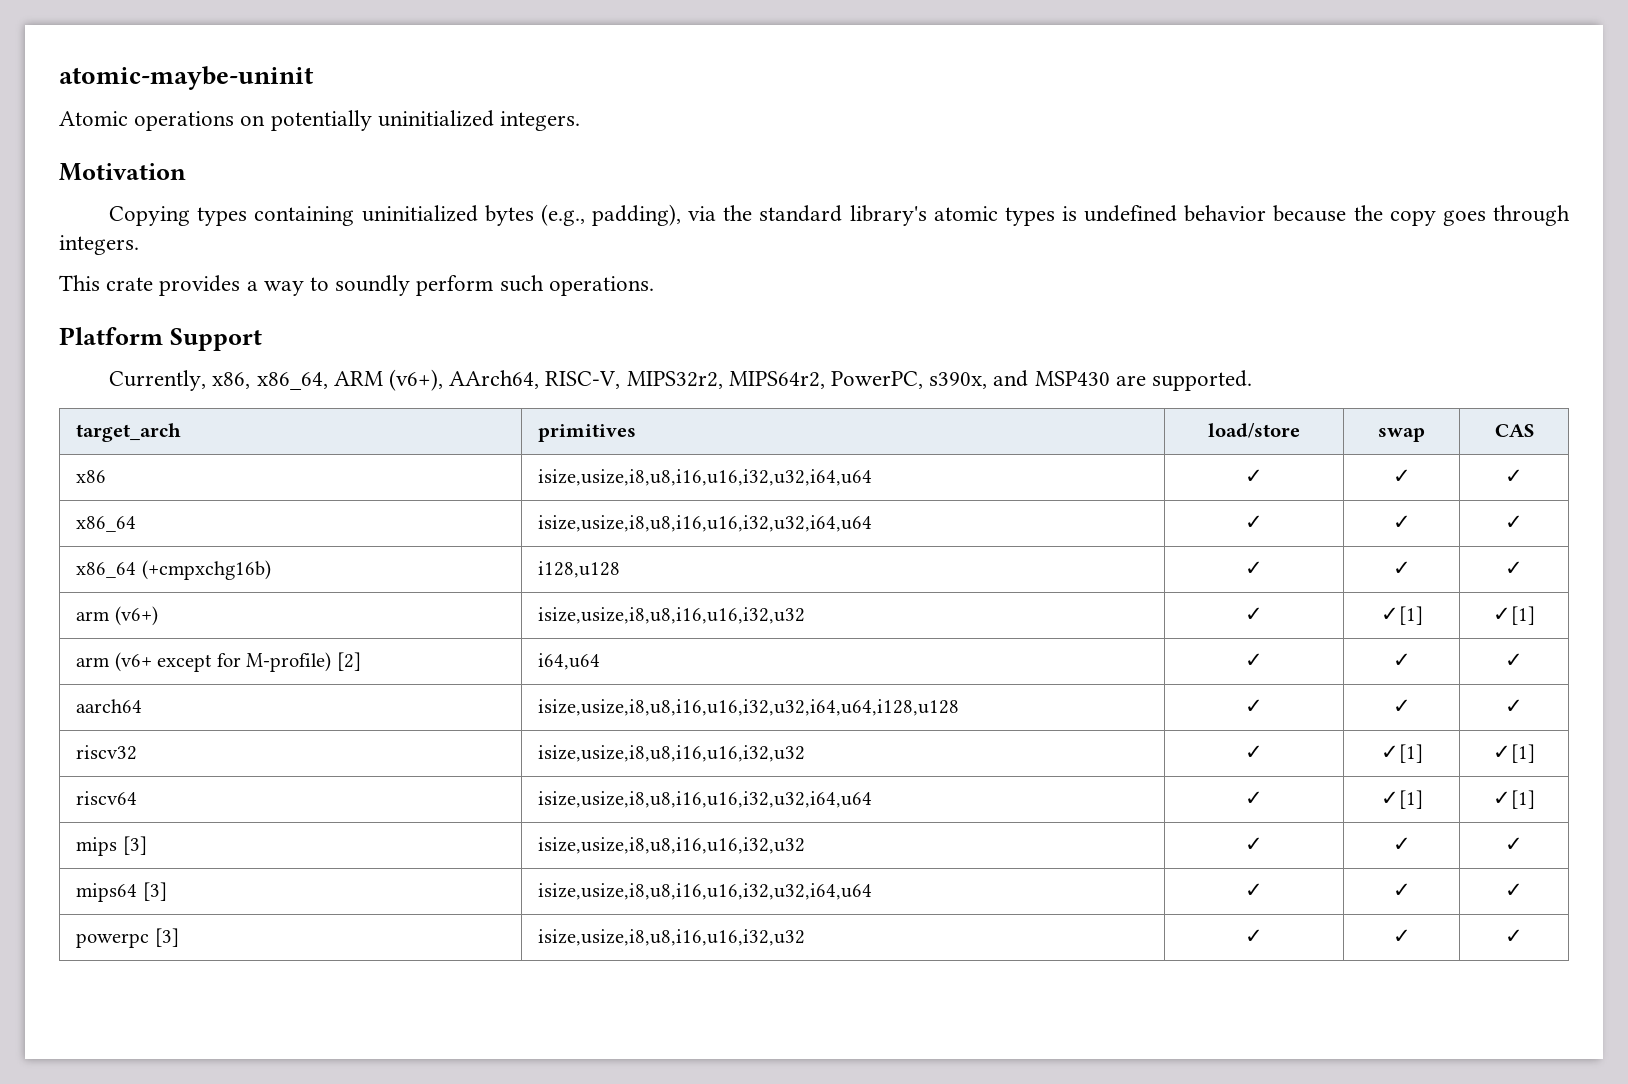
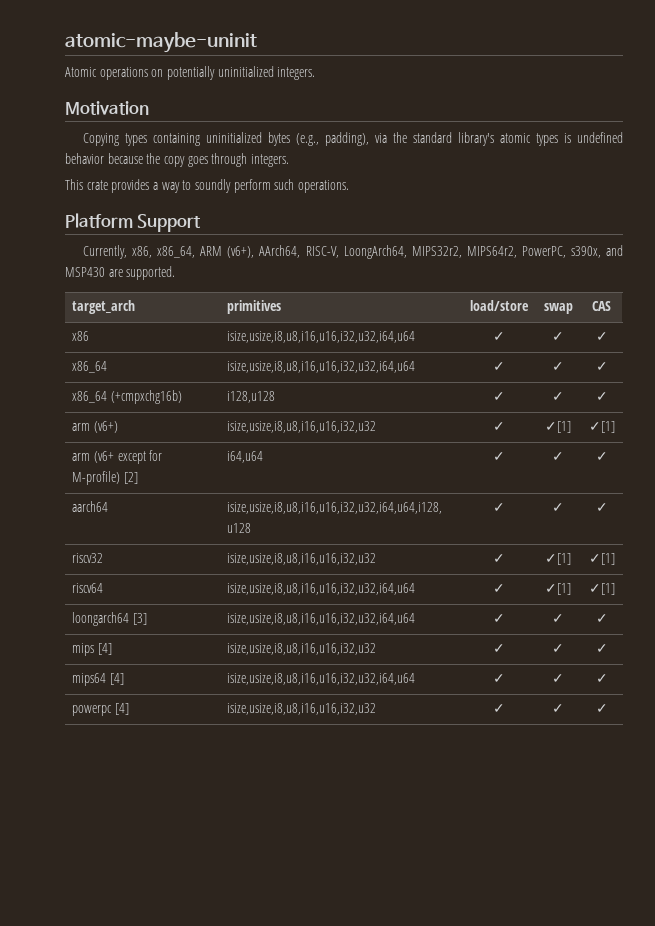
- Currently, x86, x86_64, ARM (v6+), AArch64, RISC-V, MIPS32r2, MIPS64r2, PowerPC, s390x, and MSP430 are supported.
+ Currently, x86, x86_64, ARM (v6+), AArch64, RISC-V, LoongArch64, MIPS32r2, MIPS64r2, PowerPC, s390x, and MSP430 are supported.
+ loongarch64 [3] | isize,usize,i8,u8,i16,u16,i32,u32,i64,u64 | ✓ | ✓ | ✓
- mips [3] | isize,usize,i8,u8,i16,u16,i32,u32 | ✓ | ✓ | ✓
+ mips [4] | isize,usize,i8,u8,i16,u16,i32,u32 | ✓ | ✓ | ✓
- mips64 [3] | isize,usize,i8,u8,i16,u16,i32,u32,i64,u64 | ✓ | ✓ | ✓
+ mips64 [4] | isize,usize,i8,u8,i16,u16,i32,u32,i64,u64 | ✓ | ✓ | ✓
- powerpc [3] | isize,usize,i8,u8,i16,u16,i32,u32 | ✓ | ✓ | ✓
+ powerpc [4] | isize,usize,i8,u8,i16,u16,i32,u32 | ✓ | ✓ | ✓

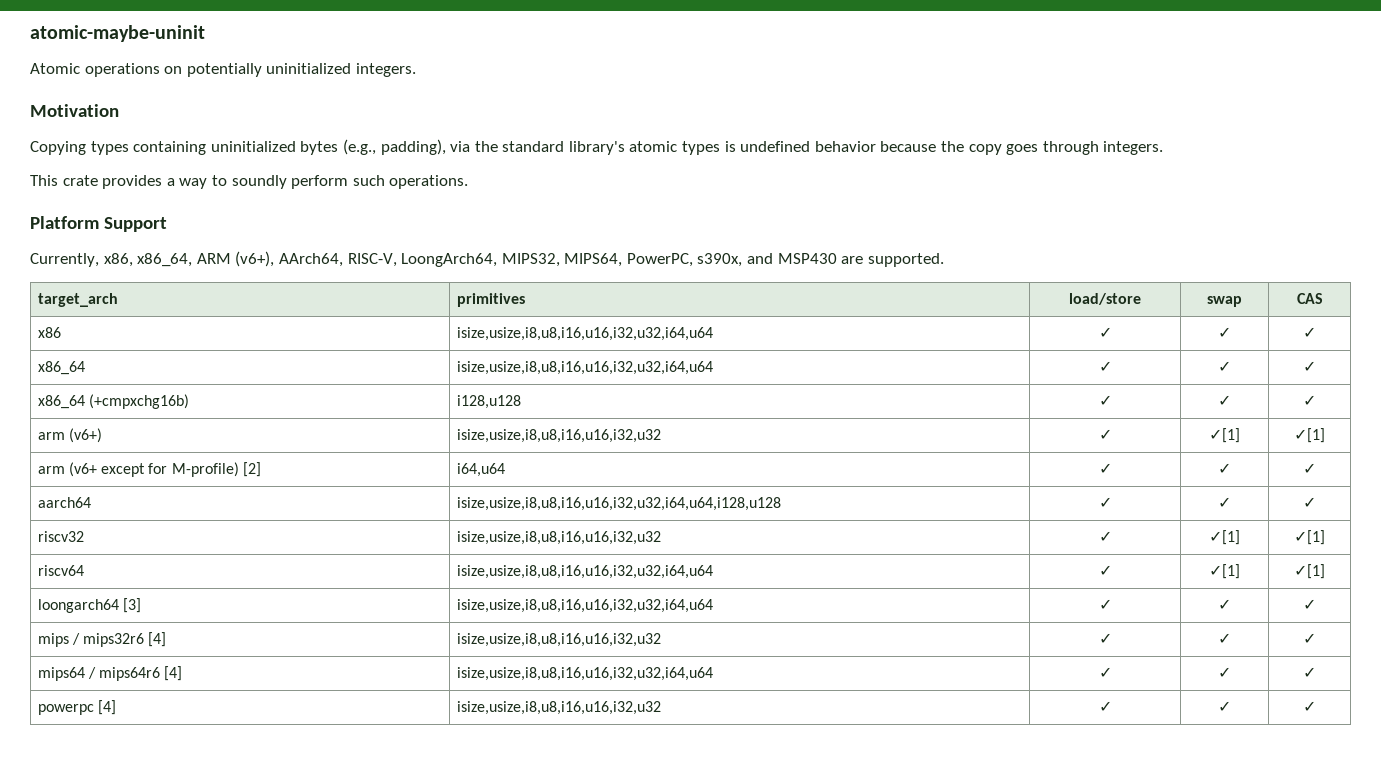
- Currently, x86, x86_64, ARM (v6+), AArch64, RISC-V, LoongArch64, MIPS32r2, MIPS64r2, PowerPC, s390x, and MSP430 are supported.
+ Currently, x86, x86_64, ARM (v6+), AArch64, RISC-V, LoongArch64, MIPS32, MIPS64, PowerPC, s390x, and MSP430 are supported.
- mips [4] | isize,usize,i8,u8,i16,u16,i32,u32 | ✓ | ✓ | ✓
+ mips / mips32r6 [4] | isize,usize,i8,u8,i16,u16,i32,u32 | ✓ | ✓ | ✓
- mips64 [4] | isize,usize,i8,u8,i16,u16,i32,u32,i64,u64 | ✓ | ✓ | ✓
+ mips64 / mips64r6 [4] | isize,usize,i8,u8,i16,u16,i32,u32,i64,u64 | ✓ | ✓ | ✓

